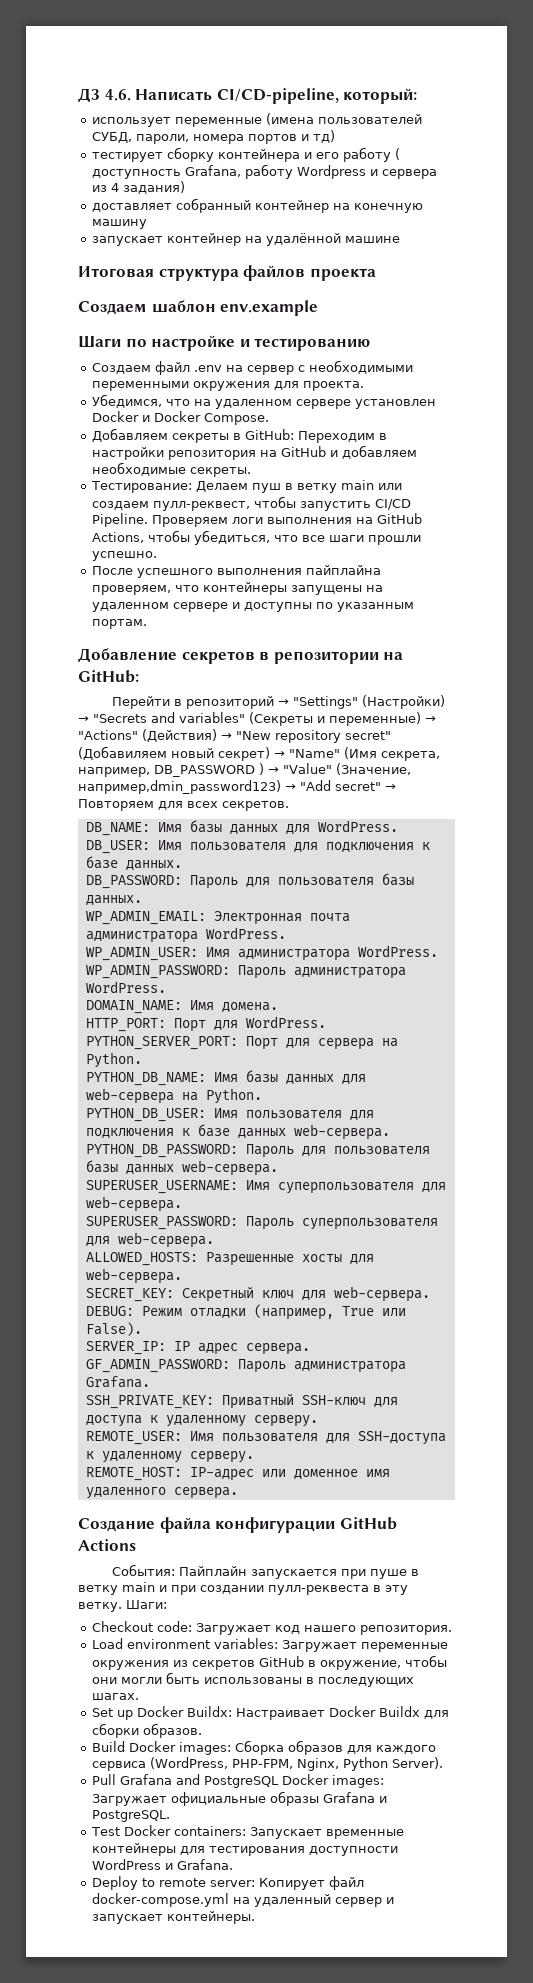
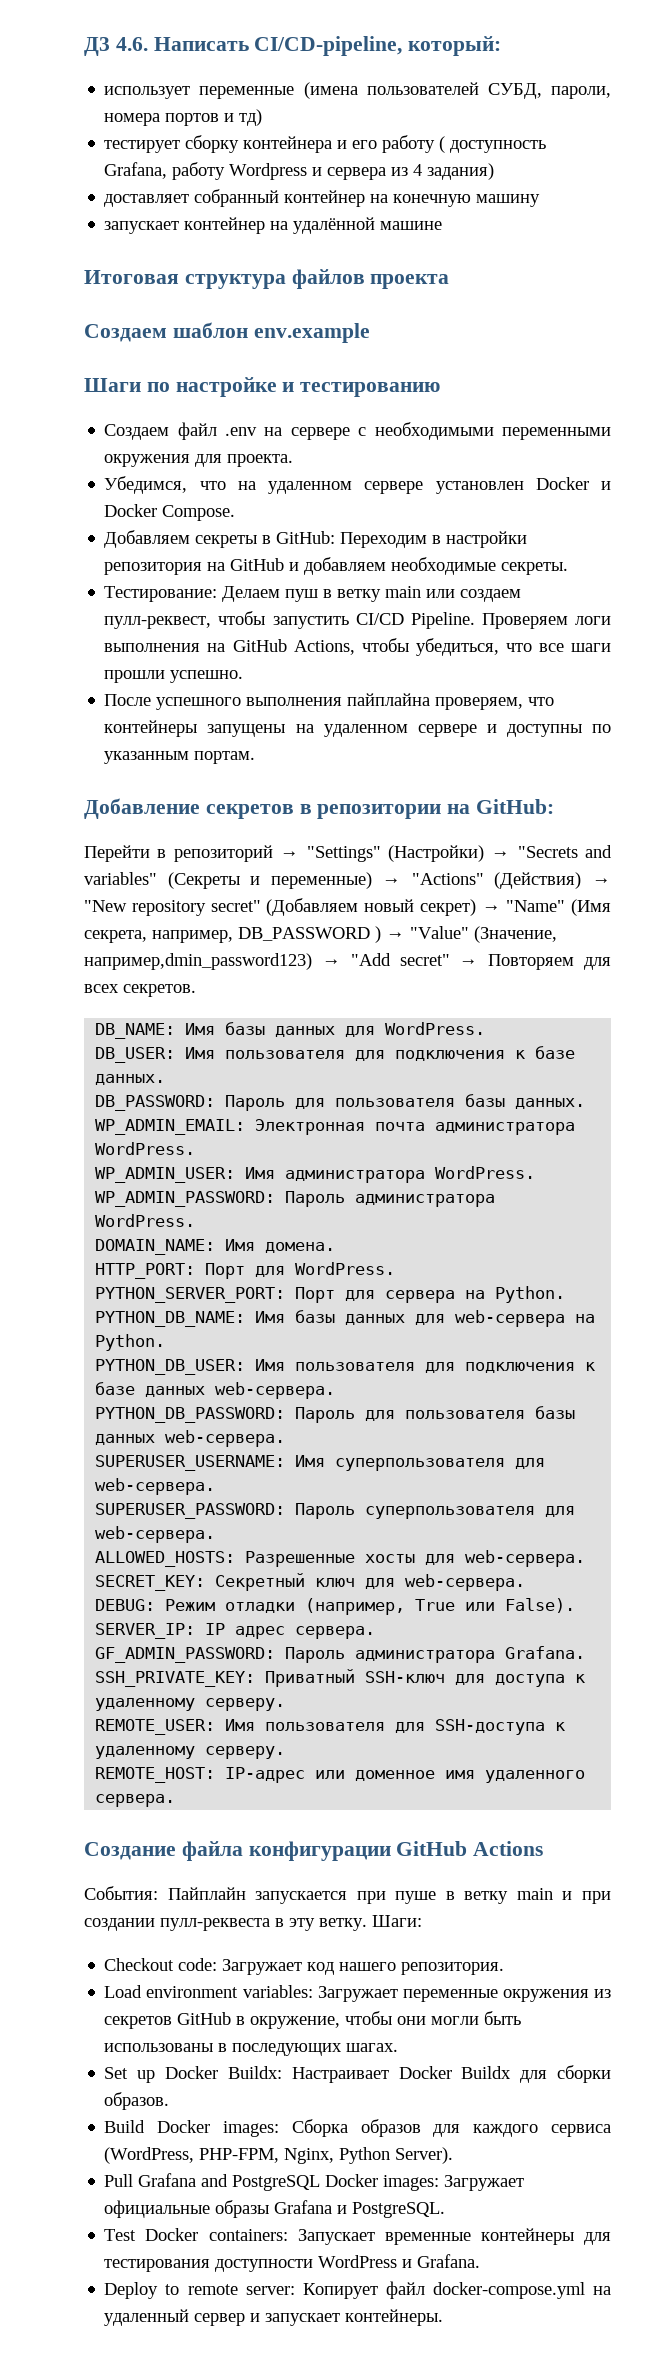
- Создаем файл .env на сервер с необходимыми переменными окружения для проекта.
+ Создаем файл .env на сервере с необходимыми переменными окружения для проекта.
- Перейти в репозиторий → "Settings" (Настройки) → "Secrets and variables" (Секреты и переменные) → "Actions" (Действия) → "New repository secret" (Добавиляем новый секрет) → "Name" (Имя секрета, например, DB_PASSWORD ) → "Value" (Значение, например,dmin_password123) → "Add secret" → Повторяем для всех секретов.
+ Перейти в репозиторий → "Settings" (Настройки) → "Secrets and variables" (Секреты и переменные) → "Actions" (Действия) → "New repository secret" (Добавляем новый секрет) → "Name" (Имя секрета, например, DB_PASSWORD ) → "Value" (Значение, например,dmin_password123) → "Add secret" → Повторяем для всех секретов.

